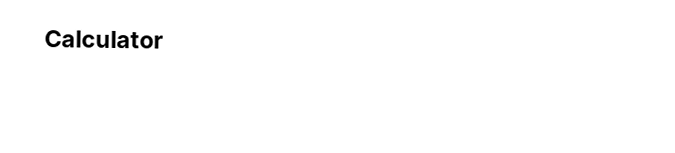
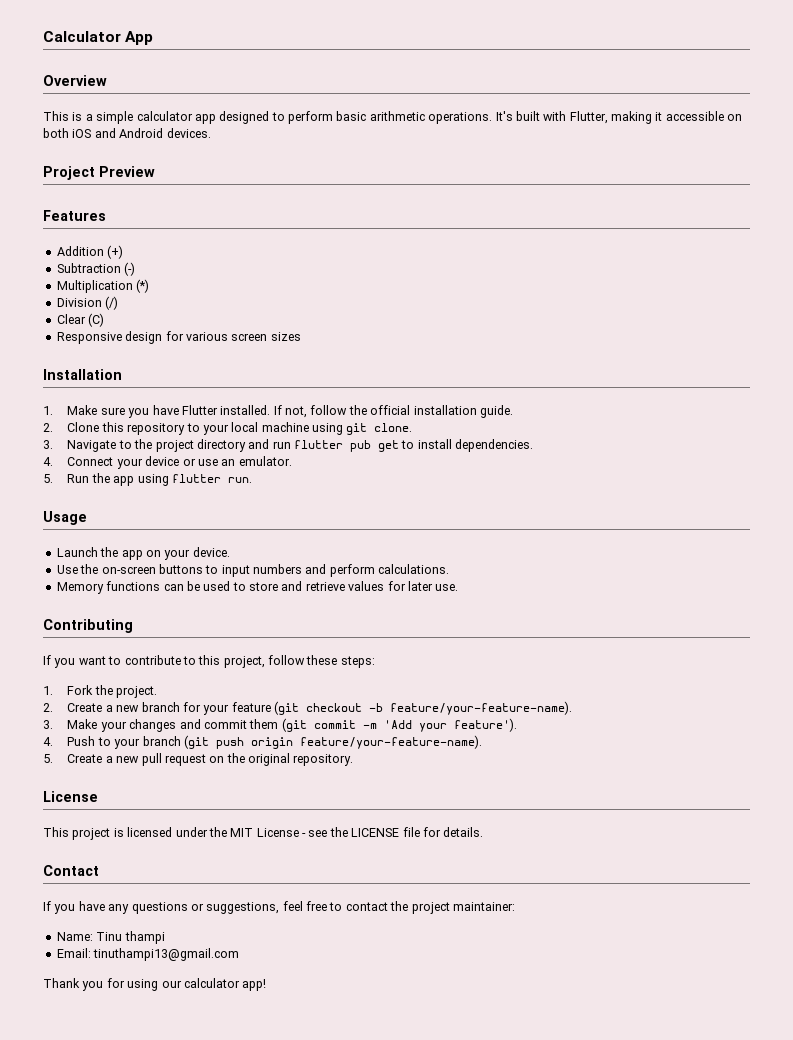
- Calculator
+ Calculator App
+ Overview
+ This is a simple calculator app designed to perform basic arithmetic operations. It's built with Flutter, making it accessible on both iOS and Android devices.
+ Project Preview
+ Features
+ Addition (+)
+ Subtraction (-)
+ Multiplication (*)
+ Division (/)
+ Clear (C)
+ Responsive design for various screen sizes
+ Installation
+ 1. Make sure you have Flutter installed. If not, follow the official installation guide.
+ 2. Clone this repository to your local machine using git clone.
+ 3. Navigate to the project directory and run flutter pub get to install dependencies.
+ 4. Connect your device or use an emulator.
+ 5. Run the app using flutter run.
+ Usage
+ Launch the app on your device.
+ Use the on-screen buttons to input numbers and perform calculations.
+ Memory functions can be used to store and retrieve values for later use.
+ Contributing
+ If you want to contribute to this project, follow these steps:
+ 1. Fork the project.
+ 2. Create a new branch for your feature (git checkout -b feature/your-feature-name).
+ 3. Make your changes and commit them (git commit -m 'Add your feature').
+ 4. Push to your branch (git push origin feature/your-feature-name).
+ 5. Create a new pull request on the original repository.
+ License
+ This project is licensed under the MIT License - see the LICENSE file for details.
+ Contact
+ If you have any questions or suggestions, feel free to contact the project maintainer:
+ Name: Tinu thampi
+ Email: tinuthampi13@gmail.com
+ Thank you for using our calculator app!

